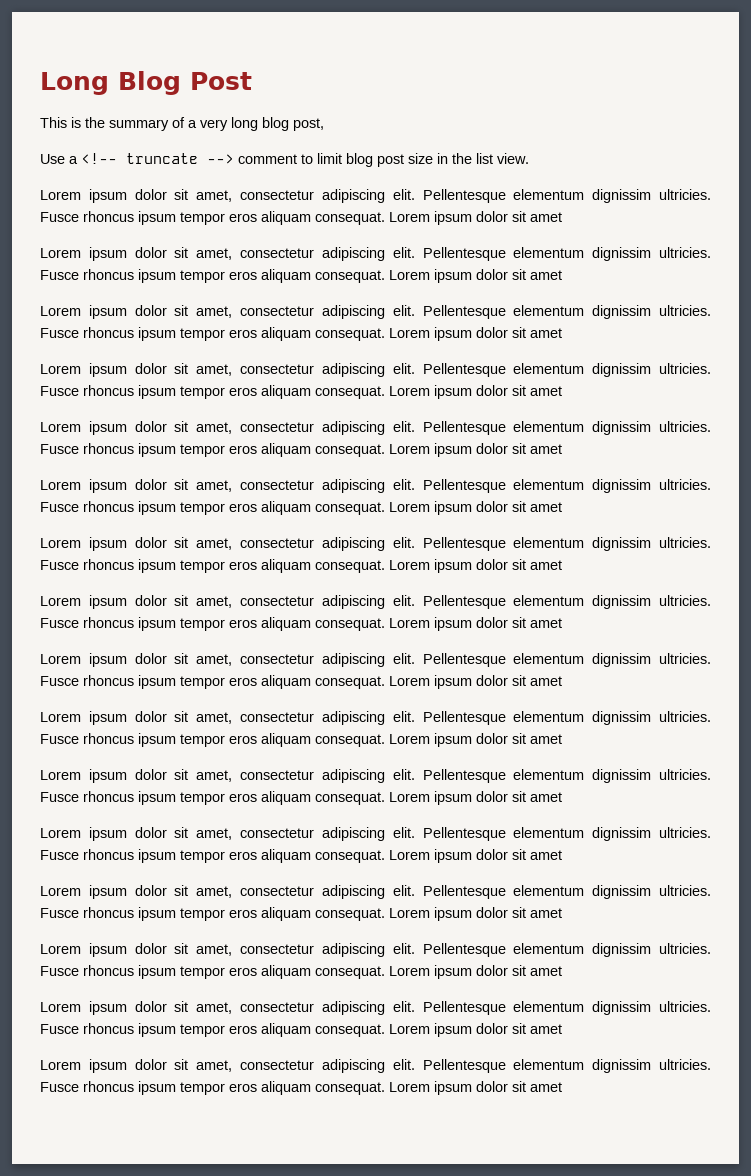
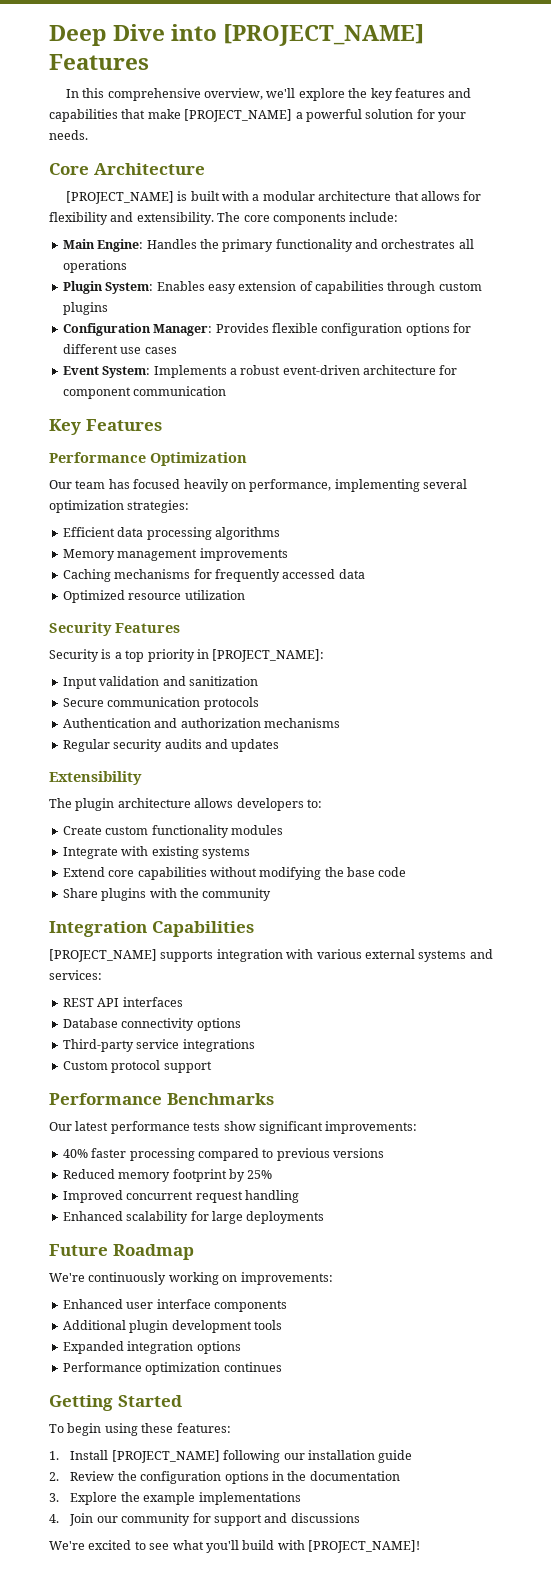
- Long Blog Post
- This is the summary of a very long blog post,
- Use a <!-- truncate --> comment to limit blog post size in the list view.
- Lorem ipsum dolor sit amet, consectetur adipiscing elit. Pellentesque elementum dignissim ultricies. Fusce rhoncus ipsum tempor eros aliquam consequat. Lorem ipsum dolor sit amet
- Lorem ipsum dolor sit amet, consectetur adipiscing elit. Pellentesque elementum dignissim ultricies. Fusce rhoncus ipsum tempor eros aliquam consequat. Lorem ipsum dolor sit amet
- Lorem ipsum dolor sit amet, consectetur adipiscing elit. Pellentesque elementum dignissim ultricies. Fusce rhoncus ipsum tempor eros aliquam consequat. Lorem ipsum dolor sit amet
- Lorem ipsum dolor sit amet, consectetur adipiscing elit. Pellentesque elementum dignissim ultricies. Fusce rhoncus ipsum tempor eros aliquam consequat. Lorem ipsum dolor sit amet
- Lorem ipsum dolor sit amet, consectetur adipiscing elit. Pellentesque elementum dignissim ultricies. Fusce rhoncus ipsum tempor eros aliquam consequat. Lorem ipsum dolor sit amet
- Lorem ipsum dolor sit amet, consectetur adipiscing elit. Pellentesque elementum dignissim ultricies. Fusce rhoncus ipsum tempor eros aliquam consequat. Lorem ipsum dolor sit amet
- Lorem ipsum dolor sit amet, consectetur adipiscing elit. Pellentesque elementum dignissim ultricies. Fusce rhoncus ipsum tempor eros aliquam consequat. Lorem ipsum dolor sit amet
- Lorem ipsum dolor sit amet, consectetur adipiscing elit. Pellentesque elementum dignissim ultricies. Fusce rhoncus ipsum tempor eros aliquam consequat. Lorem ipsum dolor sit amet
- Lorem ipsum dolor sit amet, consectetur adipiscing elit. Pellentesque elementum dignissim ultricies. Fusce rhoncus ipsum tempor eros aliquam consequat. Lorem ipsum dolor sit amet
- Lorem ipsum dolor sit amet, consectetur adipiscing elit. Pellentesque elementum dignissim ultricies. Fusce rhoncus ipsum tempor eros aliquam consequat. Lorem ipsum dolor sit amet
- Lorem ipsum dolor sit amet, consectetur adipiscing elit. Pellentesque elementum dignissim ultricies. Fusce rhoncus ipsum tempor eros aliquam consequat. Lorem ipsum dolor sit amet
- Lorem ipsum dolor sit amet, consectetur adipiscing elit. Pellentesque elementum dignissim ultricies. Fusce rhoncus ipsum tempor eros aliquam consequat. Lorem ipsum dolor sit amet
- Lorem ipsum dolor sit amet, consectetur adipiscing elit. Pellentesque elementum dignissim ultricies. Fusce rhoncus ipsum tempor eros aliquam consequat. Lorem ipsum dolor sit amet
- Lorem ipsum dolor sit amet, consectetur adipiscing elit. Pellentesque elementum dignissim ultricies. Fusce rhoncus ipsum tempor eros aliquam consequat. Lorem ipsum dolor sit amet
- Lorem ipsum dolor sit amet, consectetur adipiscing elit. Pellentesque elementum dignissim ultricies. Fusce rhoncus ipsum tempor eros aliquam consequat. Lorem ipsum dolor sit amet
- Lorem ipsum dolor sit amet, consectetur adipiscing elit. Pellentesque elementum dignissim ultricies. Fusce rhoncus ipsum tempor eros aliquam consequat. Lorem ipsum dolor sit amet
+ Deep Dive into [PROJECT_NAME] Features
+ In this comprehensive overview, we'll explore the key features and capabilities that make [PROJECT_NAME] a powerful solution for your needs.
+ Core Architecture
+ [PROJECT_NAME] is built with a modular architecture that allows for flexibility and extensibility. The core components include:
+ Main Engine: Handles the primary functionality and orchestrates all operations
+ Plugin System: Enables easy extension of capabilities through custom plugins
+ Configuration Manager: Provides flexible configuration options for different use cases
+ Event System: Implements a robust event-driven architecture for component communication
+ Key Features
+ Performance Optimization
+ Our team has focused heavily on performance, implementing several optimization strategies:
+ Efficient data processing algorithms
+ Memory management improvements
+ Caching mechanisms for frequently accessed data
+ Optimized resource utilization
+ Security Features
+ Security is a top priority in [PROJECT_NAME]:
+ Input validation and sanitization
+ Secure communication protocols
+ Authentication and authorization mechanisms
+ Regular security audits and updates
+ Extensibility
+ The plugin architecture allows developers to:
+ Create custom functionality modules
+ Integrate with existing systems
+ Extend core capabilities without modifying the base code
+ Share plugins with the community
+ Integration Capabilities
+ [PROJECT_NAME] supports integration with various external systems and services:
+ REST API interfaces
+ Database connectivity options
+ Third-party service integrations
+ Custom protocol support
+ Performance Benchmarks
+ Our latest performance tests show significant improvements:
+ 40% faster processing compared to previous versions
+ Reduced memory footprint by 25%
+ Improved concurrent request handling
+ Enhanced scalability for large deployments
+ Future Roadmap
+ We're continuously working on improvements:
+ Enhanced user interface components
+ Additional plugin development tools
+ Expanded integration options
+ Performance optimization continues
+ Getting Started
+ To begin using these features:
+ 1. Install [PROJECT_NAME] following our installation guide
+ 2. Review the configuration options in the documentation
+ 3. Explore the example implementations
+ 4. Join our community for support and discussions
+ We're excited to see what you'll build with [PROJECT_NAME]!

